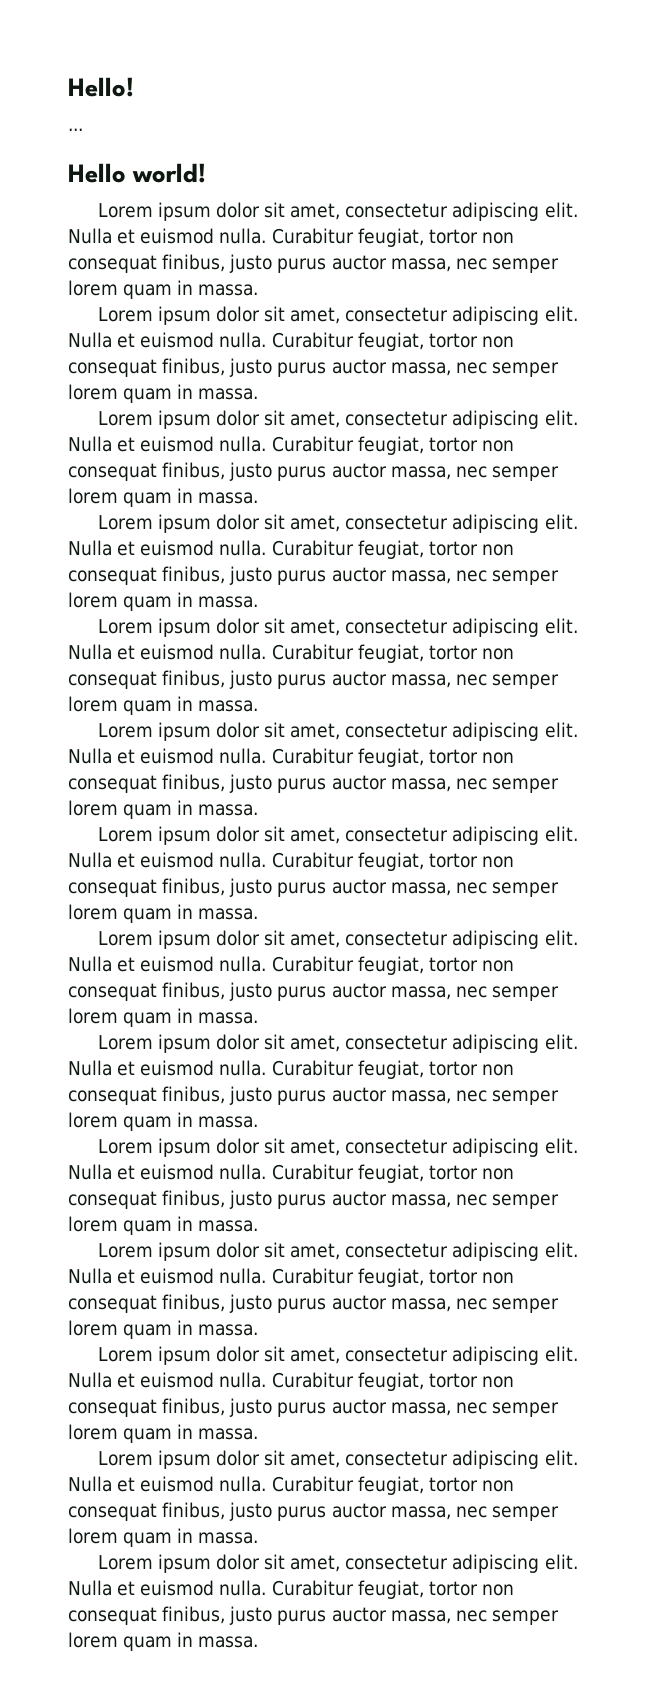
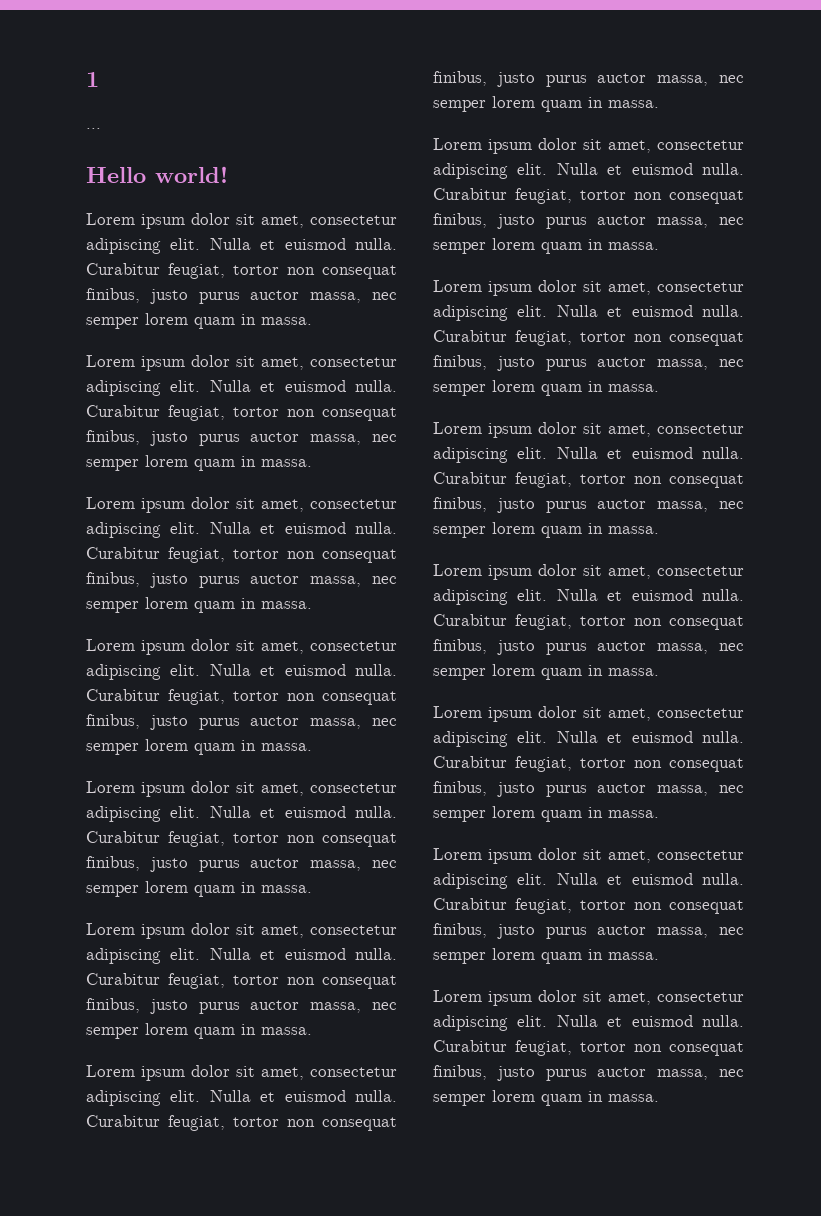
- Hello!
+ 1

